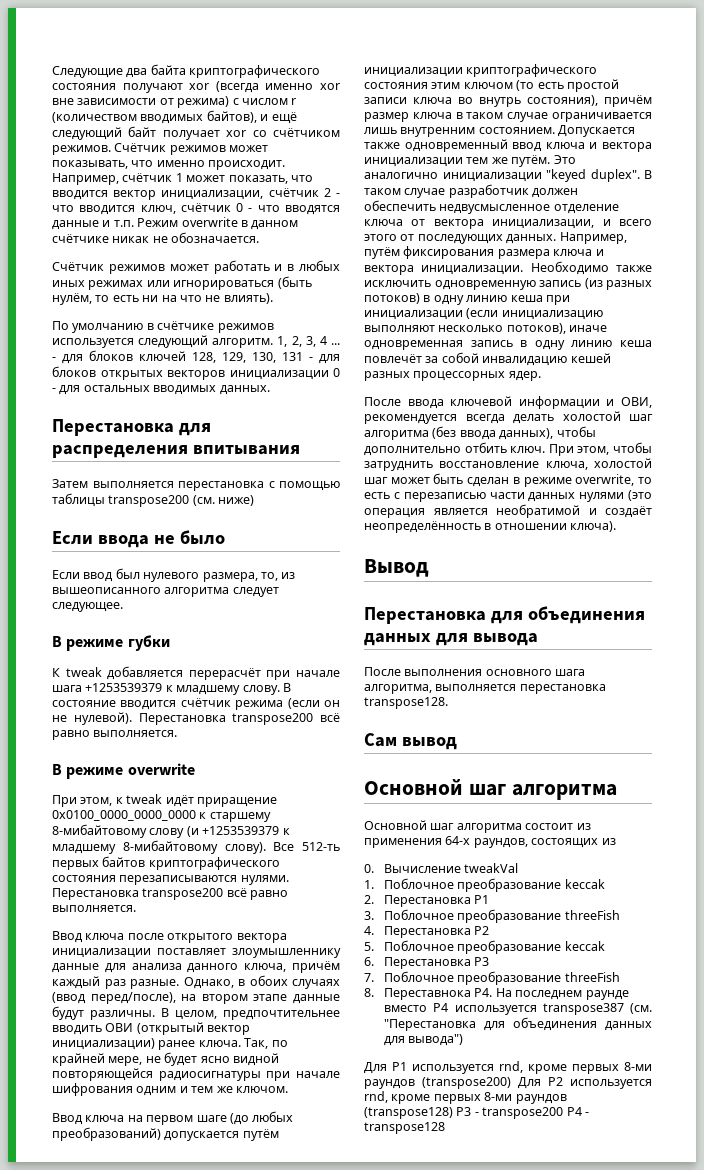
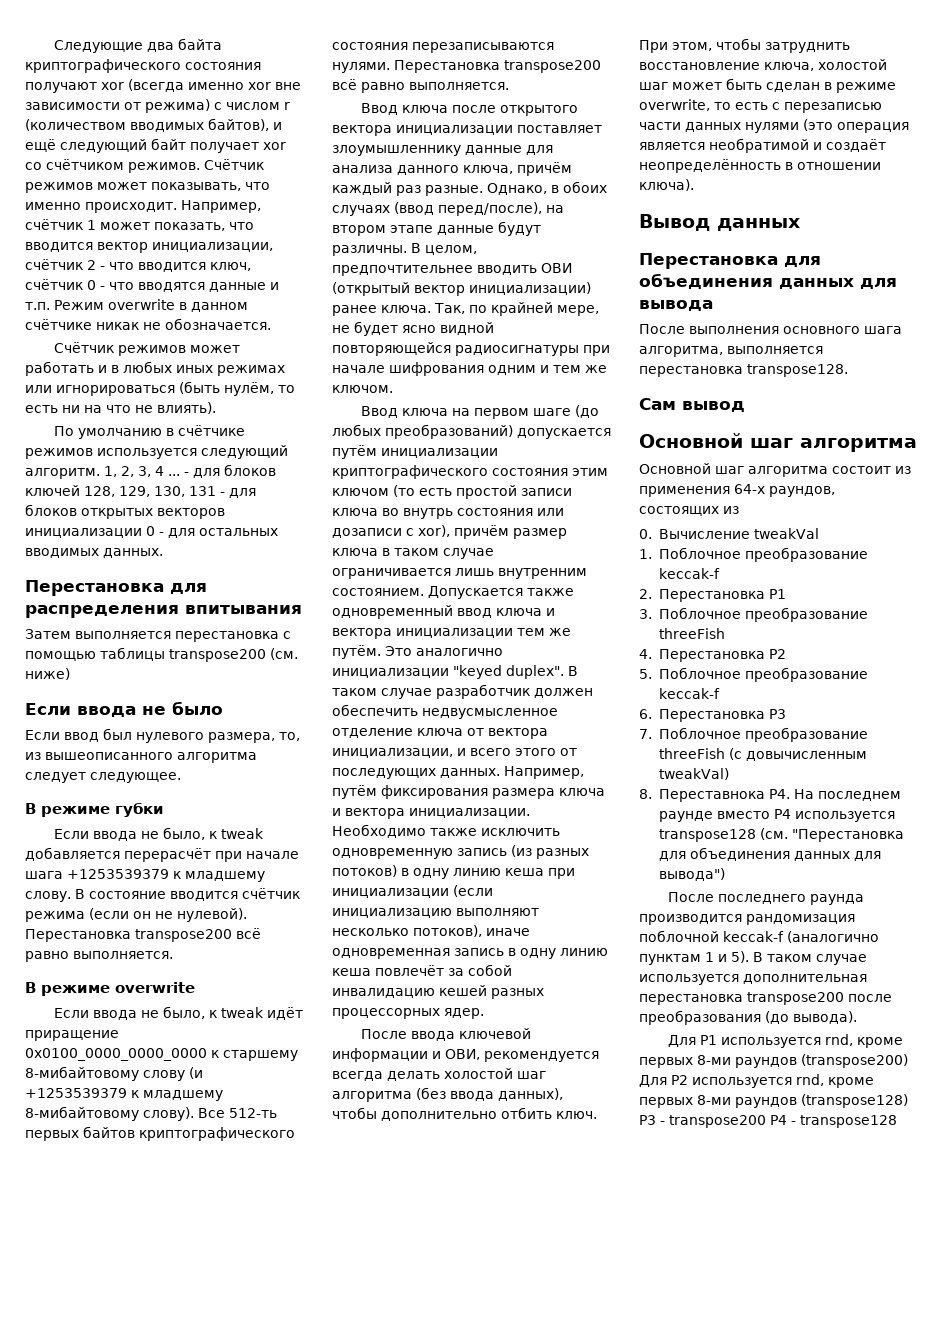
- К tweak добавляется перерасчёт при начале шага +1253539379 к младшему слову.
+ Если ввода не было, к tweak добавляется перерасчёт при начале шага +1253539379 к младшему слову.
- При этом, к tweak идёт приращение 0x0100_0000_0000_0000 к старшему 8-мибайтовому слову (и +1253539379 к младшему 8-мибайтовому слову).
+ Если ввода не было, к tweak идёт приращение 0x0100_0000_0000_0000 к старшему 8-мибайтовому слову (и +1253539379 к младшему 8-мибайтовому слову).
- Ввод ключа на первом шаге (до любых преобразований) допускается путём инициализации криптографического состояния этим ключом (то есть простой записи ключа во внутрь состояния), причём размер ключа в таком случае ограничивается лишь внутренним состоянием.
+ Ввод ключа на первом шаге (до любых преобразований) допускается путём инициализации криптографического состояния этим ключом (то есть простой записи ключа во внутрь состояния или дозаписи с xor), причём размер ключа в таком случае ограничивается лишь внутренним состоянием.
- Вывод
+ Вывод данных
- 1. Поблочное преобразование keccak
+ 1. Поблочное преобразование keccak-f
- 5. Поблочное преобразование keccak
+ 5. Поблочное преобразование keccak-f
- 7. Поблочное преобразование threeFish
+ 7. Поблочное преобразование threeFish (с довычисленным tweakVal)
- 8. Переставнока P4. На последнем раунде вместо P4 используется transpose387 (см. "Перестановка для объединения данных для вывода")
+ 8. Переставнока P4. На последнем раунде вместо P4 используется transpose128 (см. "Перестановка для объединения данных для вывода")
+ После последнего раунда производится рандомизация поблочной keccak-f (аналогично пунктам 1 и 5). В таком случае используется дополнительная перестановка transpose200 после преобразования (до вывода).

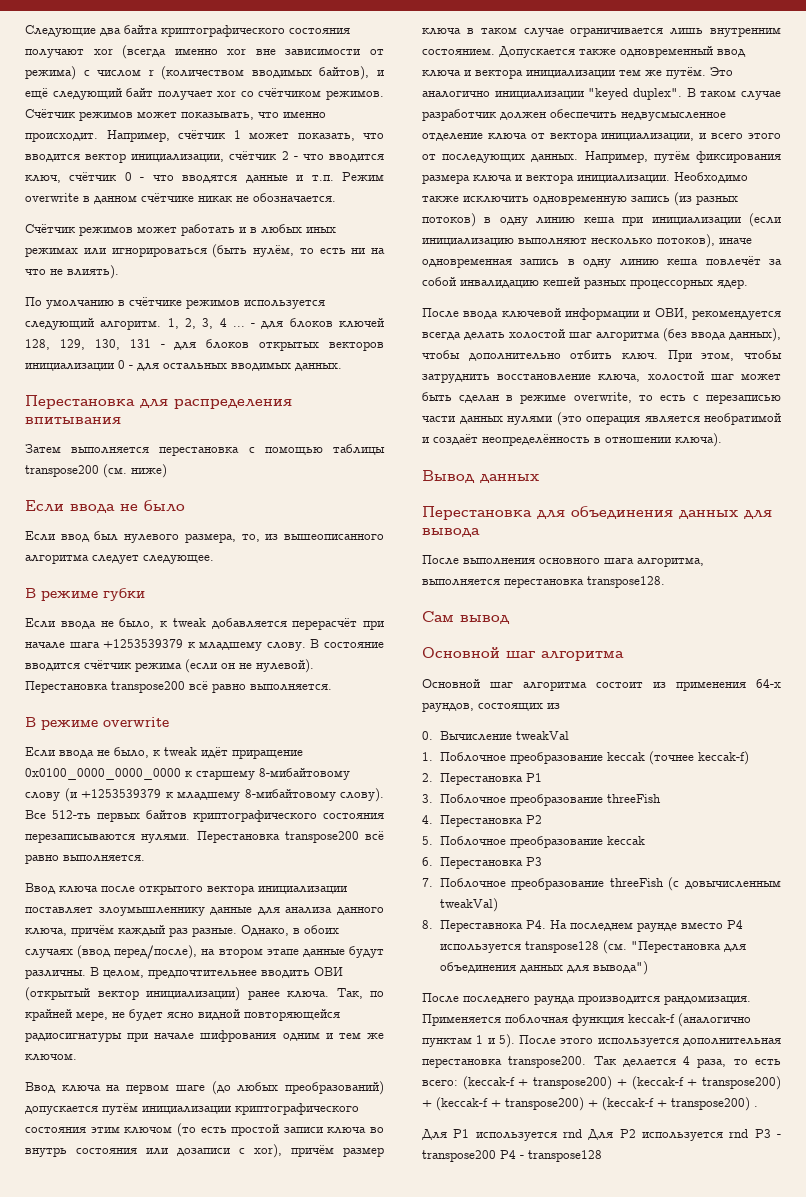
- 1. Поблочное преобразование keccak-f
+ 1. Поблочное преобразование keccak (точнее keccak-f)
- 5. Поблочное преобразование keccak-f
+ 5. Поблочное преобразование keccak
- После последнего раунда производится рандомизация поблочной keccak-f (аналогично пунктам 1 и 5).
+ После последнего раунда производится рандомизация. Применяется поблочная функция keccak-f (аналогично пунктам 1 и 5).
- В таком случае используется дополнительная перестановка transpose200 после преобразования (до вывода).
- Для P1 используется rnd, кроме первых 8-ми раундов (transpose200) Для P2 используется rnd, кроме первых 8-ми раундов (transpose128) P3 - transpose200 P4 - transpose128
+ После этого используется дополнительная перестановка transpose200. Так делается 4 раза, то есть всего: (keccak-f + transpose200) + (keccak-f + transpose200) + (keccak-f + transpose200) + (keccak-f + transpose200) .
+ Для P1 используется rnd Для P2 используется rnd P3 - transpose200 P4 - transpose128

